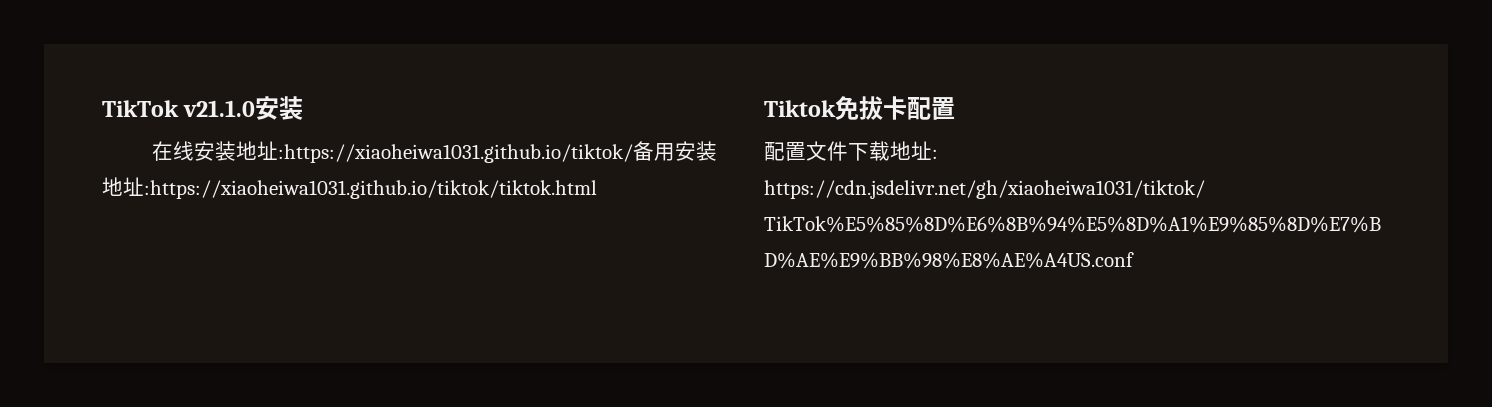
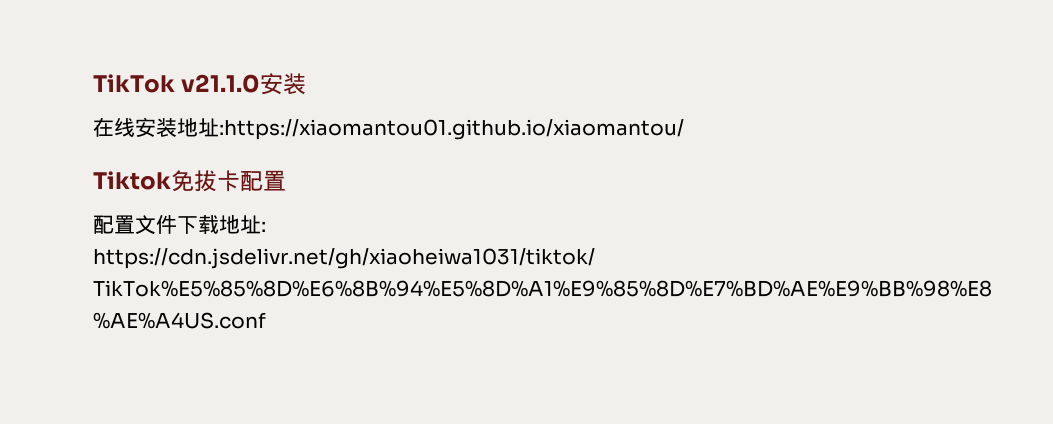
- 在线安装地址:https://xiaoheiwa1031.github.io/tiktok/备用安装地址:https://xiaoheiwa1031.github.io/tiktok/tiktok.html
+ 在线安装地址:https://xiaomantou01.github.io/xiaomantou/

